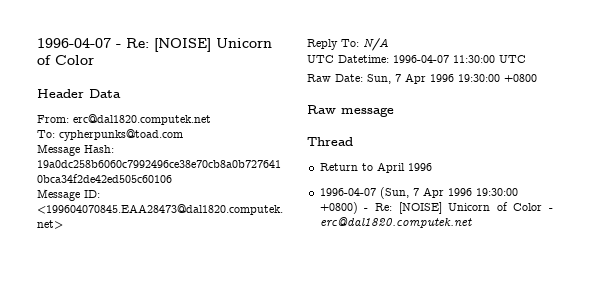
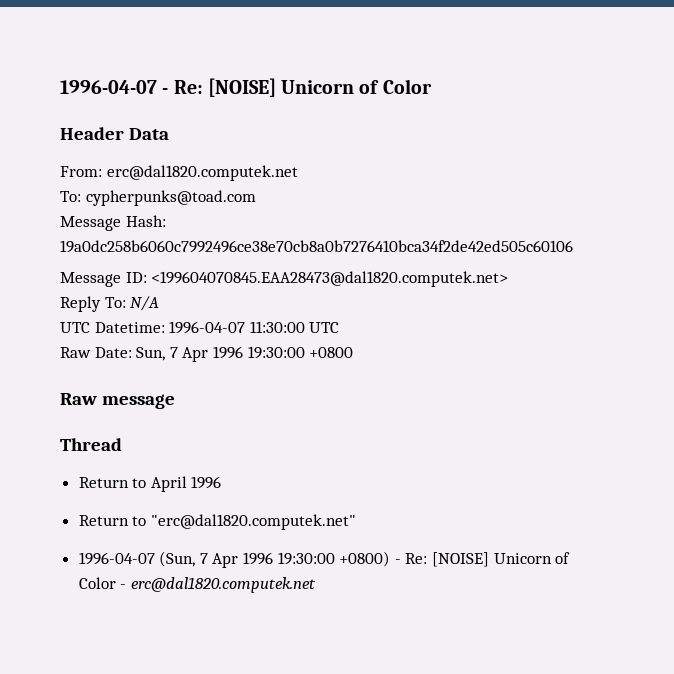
+ Return to "erc@dal1820.computek.net"

